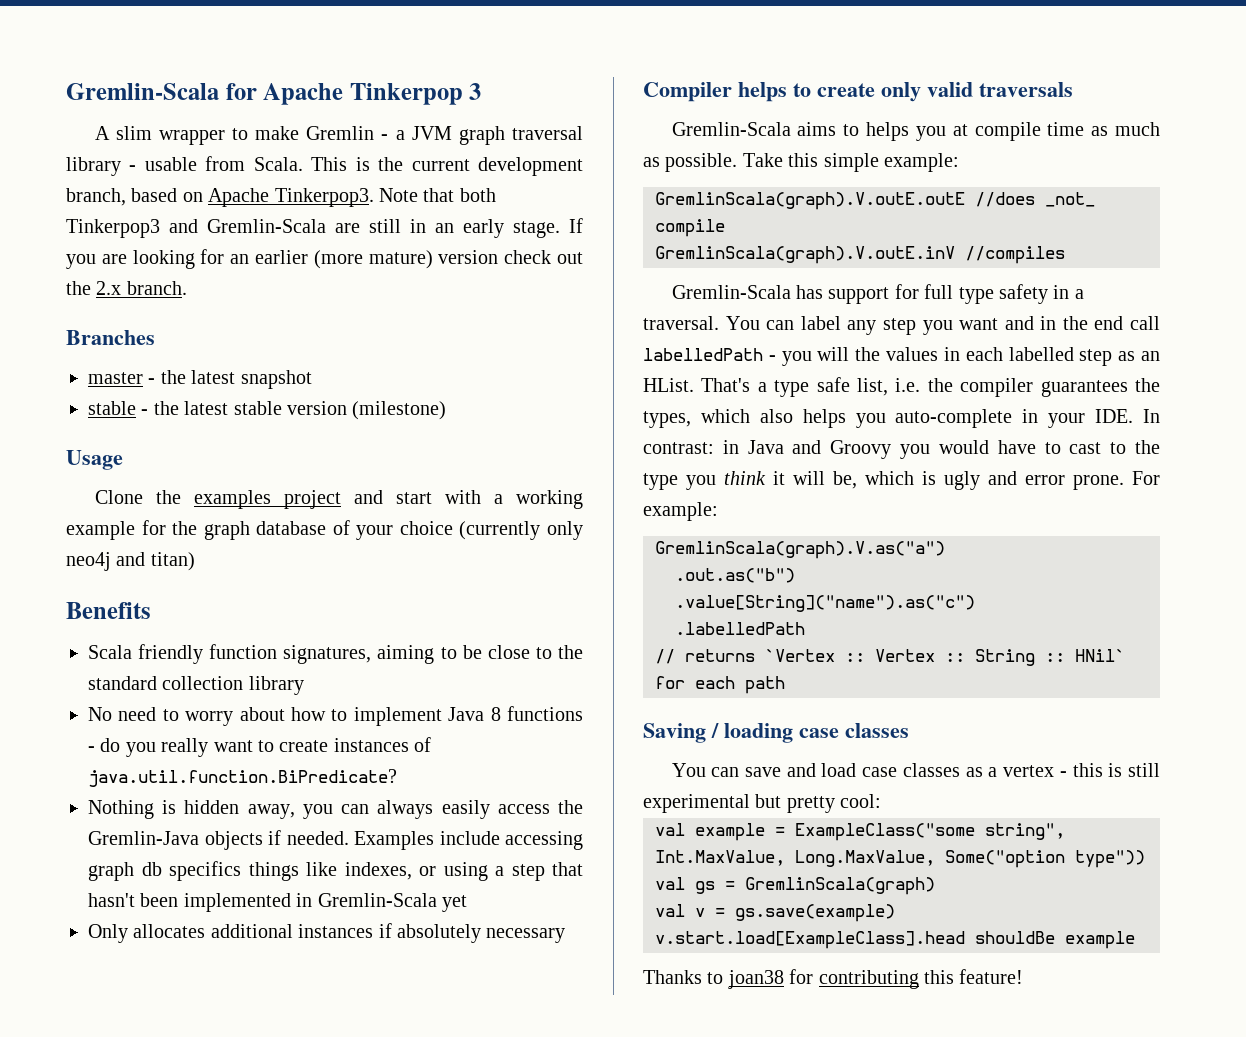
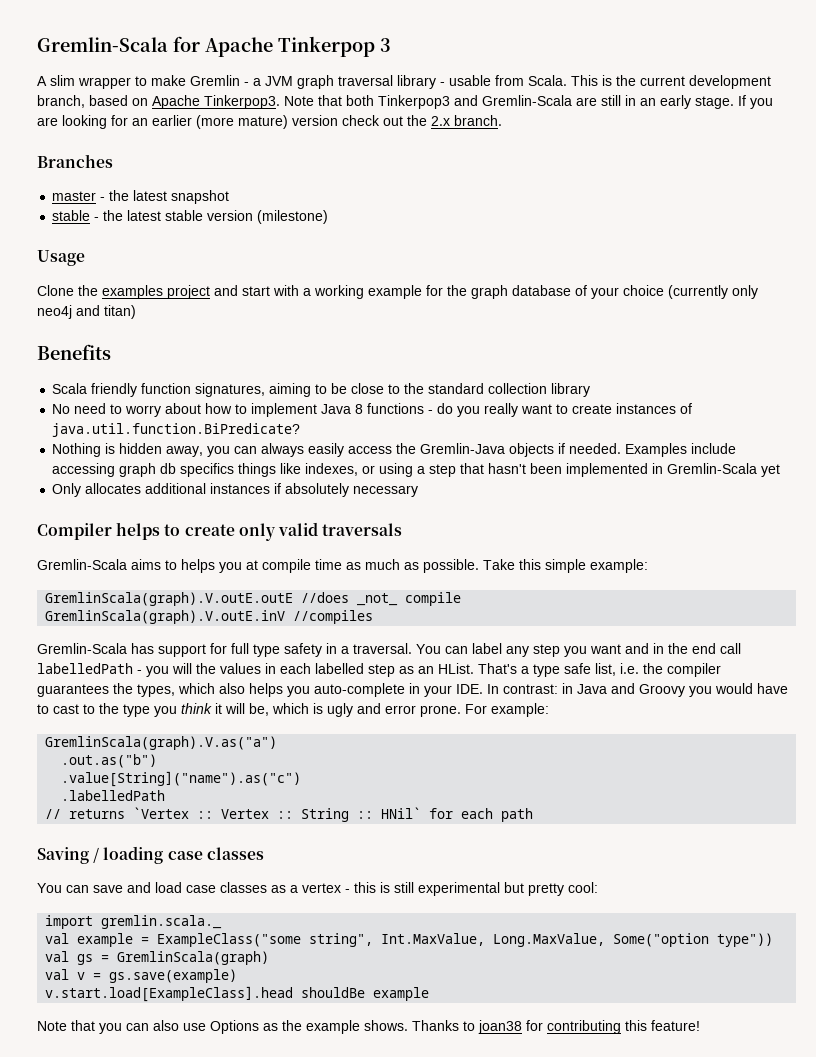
+ import gremlin.scala._
+ Note that you can also use Options as the example shows.

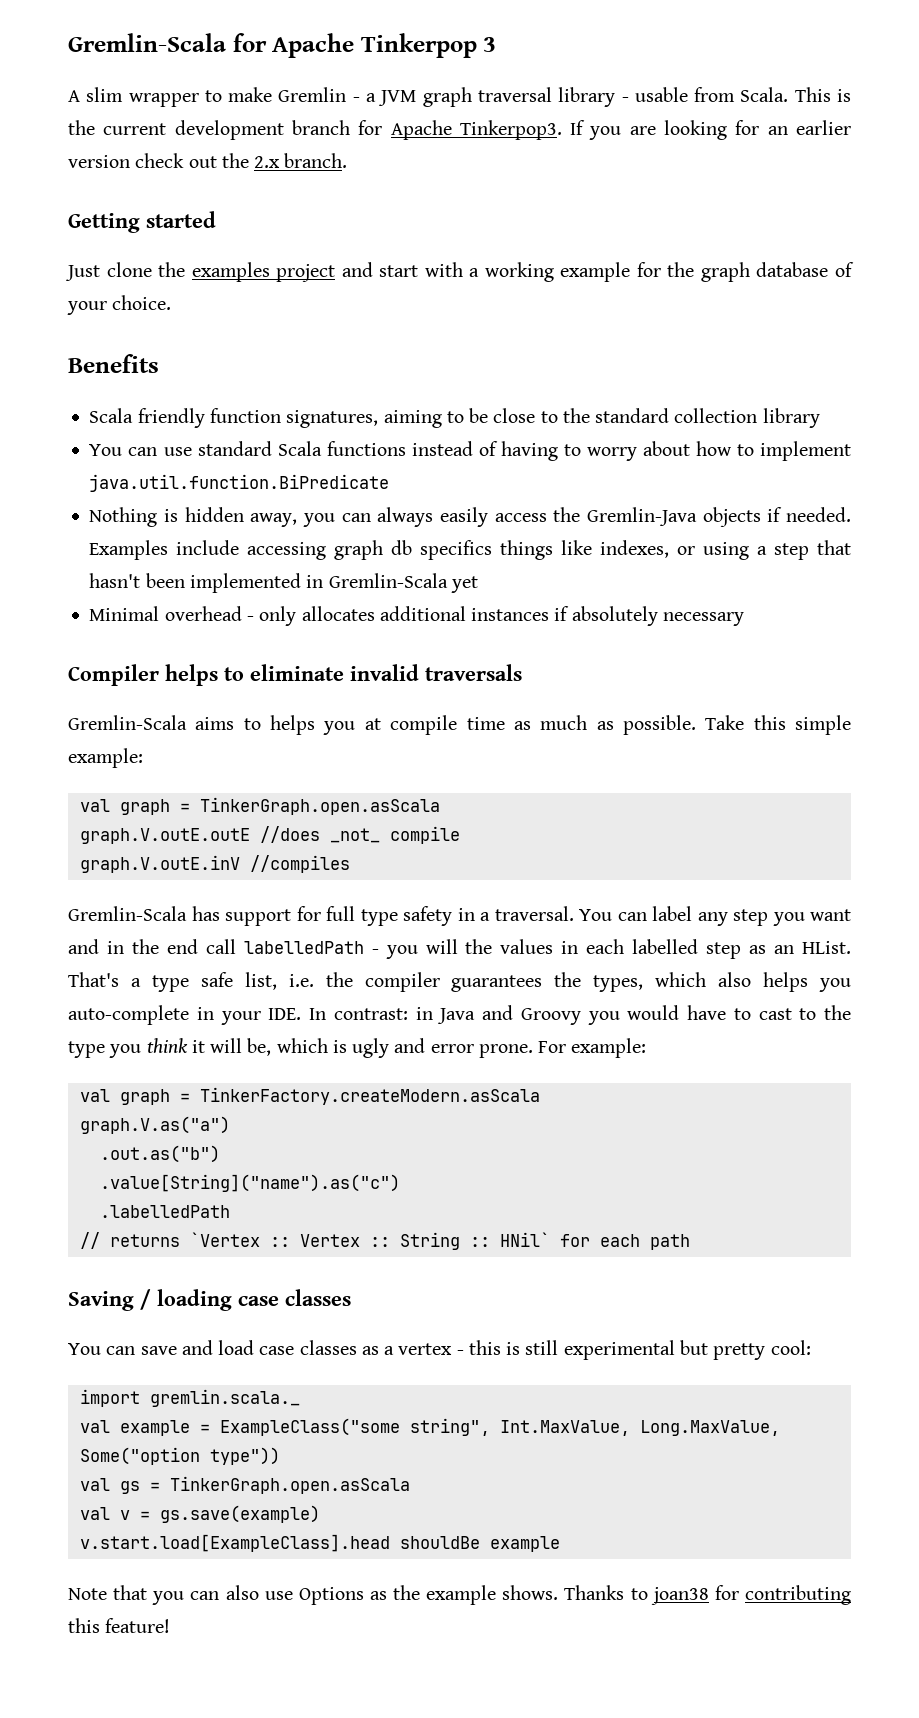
- This is the current development branch, based on Apache Tinkerpop3. Note that both Tinkerpop3 and Gremlin-Scala are still in an early stage.
+ This is the current development branch for Apache Tinkerpop3.
- If you are looking for an earlier (more mature) version check out the 2.x branch.
+ If you are looking for an earlier version check out the 2.x branch.
- Branches
- master - the latest snapshot
- stable - the latest stable version (milestone)
- Usage
- Clone the examples project and start with a working example for the graph database of your choice (currently only neo4j and titan)
+ Getting started
+ Just clone the examples project and start with a working example for the graph database of your choice.
- No need to worry about how to implement Java 8 functions - do you really want to create instances of java.util.function.BiPredicate?
+ You can use standard Scala functions instead of having to worry about how to implement java.util.function.BiPredicate
- Only allocates additional instances if absolutely necessary
+ Minimal overhead - only allocates additional instances if absolutely necessary
- Compiler helps to create only valid traversals
+ Compiler helps to eliminate invalid traversals
- GremlinScala(graph).V.outE.outE //does _not_ compile
+ val graph = TinkerGraph.open.asScala
+ graph.V.outE.outE //does _not_ compile
- GremlinScala(graph).V.outE.inV //compiles
+ graph.V.outE.inV //compiles
- GremlinScala(graph).V.as("a")
+ val graph = TinkerFactory.createModern.asScala
+ graph.V.as("a")
- val gs = GremlinScala(graph)
+ val gs = TinkerGraph.open.asScala

